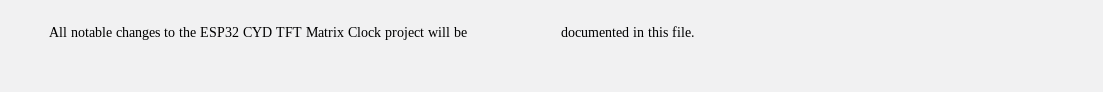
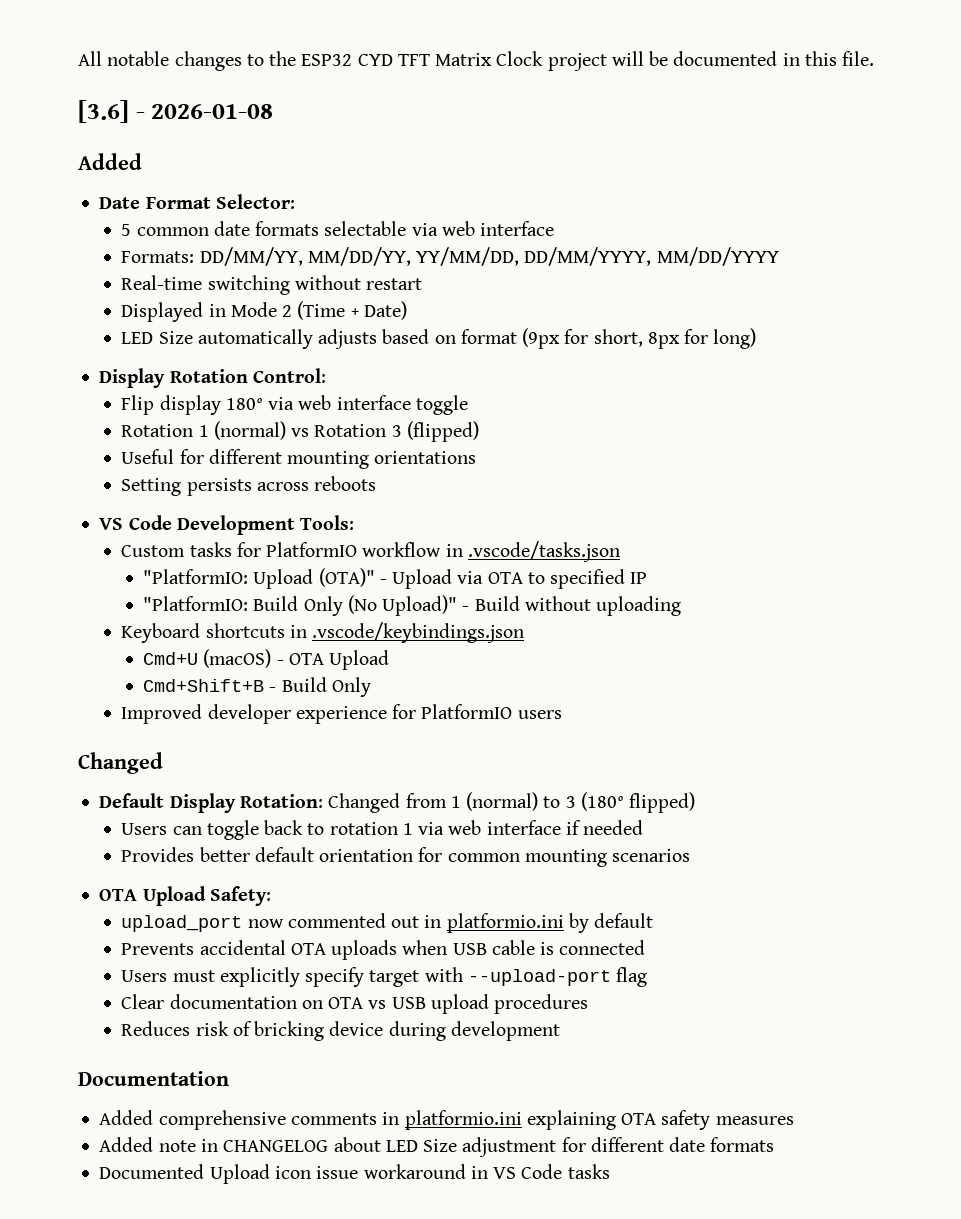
+ [3.6] - 2026-01-08
+ Added
+ Date Format Selector:
+ 5 common date formats selectable via web interface
+ Formats: DD/MM/YY, MM/DD/YY, YY/MM/DD, DD/MM/YYYY, MM/DD/YYYY
+ Real-time switching without restart
+ Displayed in Mode 2 (Time + Date)
+ LED Size automatically adjusts based on format (9px for short, 8px for long)
+ Display Rotation Control:
+ Flip display 180° via web interface toggle
+ Rotation 1 (normal) vs Rotation 3 (flipped)
+ Useful for different mounting orientations
+ Setting persists across reboots
+ VS Code Development Tools:
+ Custom tasks for PlatformIO workflow in .vscode/tasks.json
+ "PlatformIO: Upload (OTA)" - Upload via OTA to specified IP
+ "PlatformIO: Build Only (No Upload)" - Build without uploading
+ Keyboard shortcuts in .vscode/keybindings.json
+ Cmd+U (macOS) - OTA Upload
+ Cmd+Shift+B - Build Only
+ Improved developer experience for PlatformIO users
+ Changed
+ Default Display Rotation: Changed from 1 (normal) to 3 (180° flipped)
+ Users can toggle back to rotation 1 via web interface if needed
+ Provides better default orientation for common mounting scenarios
+ OTA Upload Safety:
+ upload_port now commented out in platformio.ini by default
+ Prevents accidental OTA uploads when USB cable is connected
+ Users must explicitly specify target with --upload-port flag
+ Clear documentation on OTA vs USB upload procedures
+ Reduces risk of bricking device during development
+ Documentation
+ Added comprehensive comments in platformio.ini explaining OTA safety measures
+ Added note in CHANGELOG about LED Size adjustment for different date formats
+ Documented Upload icon issue workaround in VS Code tasks

